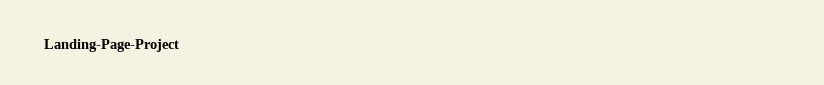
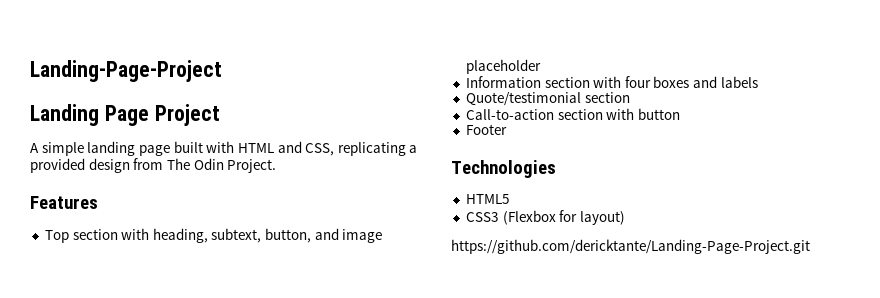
+ Landing Page Project
+ A simple landing page built with HTML and CSS, replicating a provided design from The Odin Project.
+ Features
+ Top section with heading, subtext, button, and image placeholder
+ Information section with four boxes and labels
+ Quote/testimonial section
+ Call-to-action section with button
+ Footer
+ Technologies
+ HTML5
+ CSS3 (Flexbox for layout)
+ https://github.com/dericktante/Landing-Page-Project.git

